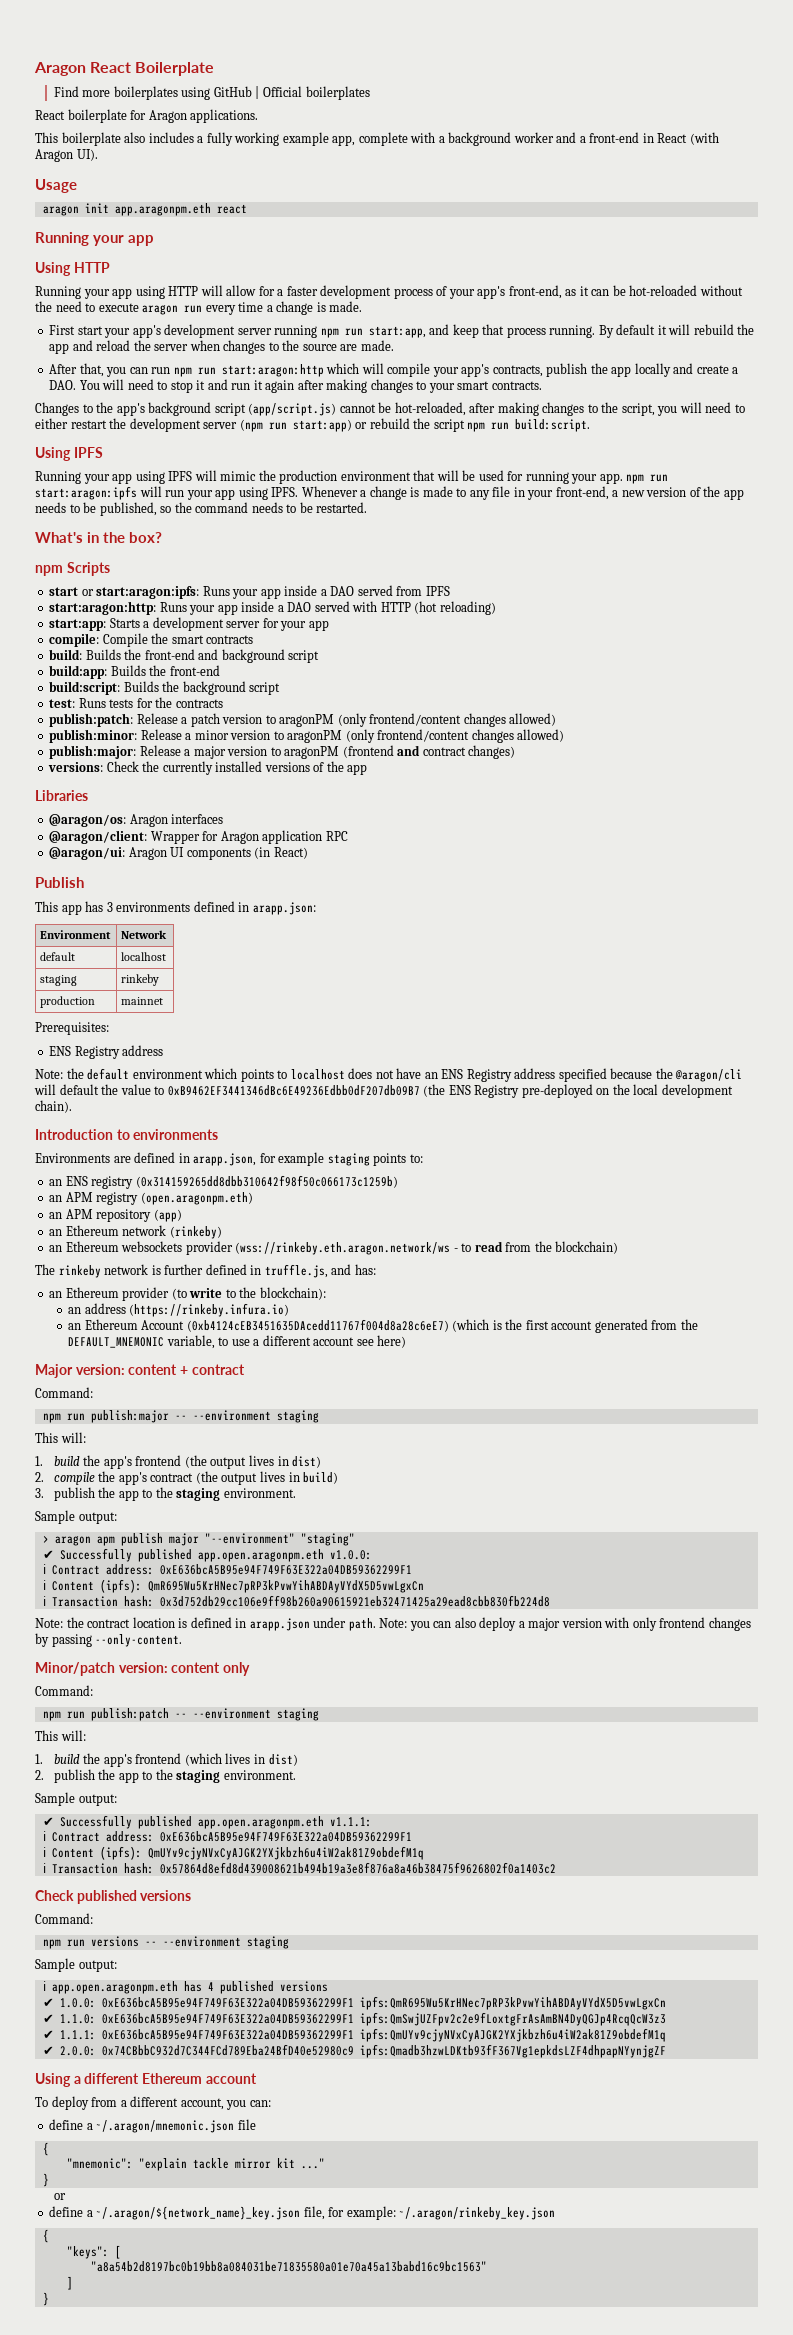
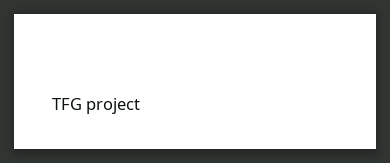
- Aragon React Boilerplate
- Find more boilerplates using GitHub | Official boilerplates
- React boilerplate for Aragon applications.
- This boilerplate also includes a fully working example app, complete with a background worker and a front-end in React (with Aragon UI).
- Usage
- aragon init app.aragonpm.eth react
- Running your app
- Using HTTP
- Running your app using HTTP will allow for a faster development process of your app's front-end, as it can be hot-reloaded without the need to execute aragon run every time a change is made.
- First start your app's development server running npm run start:app, and keep that process running. By default it will rebuild the app and reload the server when changes to the source are made.
- After that, you can run npm run start:aragon:http which will compile your app's contracts, publish the app locally and create a DAO. You will need to stop it and run it again after making changes to your smart contracts.
- Changes to the app's background script (app/script.js) cannot be hot-reloaded, after making changes to the script, you will need to either restart the development server (npm run start:app) or rebuild the script npm run build:script.
- Using IPFS
- Running your app using IPFS will mimic the production environment that will be used for running your app. npm run start:aragon:ipfs will run your app using IPFS. Whenever a change is made to any file in your front-end, a new version of the app needs to be published, so the command needs to be restarted.
- What's in the box?
- npm Scripts
- start or start:aragon:ipfs: Runs your app inside a DAO served from IPFS
- start:aragon:http: Runs your app inside a DAO served with HTTP (hot reloading)
- start:app: Starts a development server for your app
- compile: Compile the smart contracts
- build: Builds the front-end and background script
- build:app: Builds the front-end
- build:script: Builds the background script
- test: Runs tests for the contracts
- publish:patch: Release a patch version to aragonPM (only frontend/content changes allowed)
- publish:minor: Release a minor version to aragonPM (only frontend/content changes allowed)
- publish:major: Release a major version to aragonPM (frontend and contract changes)
- versions: Check the currently installed versions of the app
- Libraries
- @aragon/os: Aragon interfaces
- @aragon/client: Wrapper for Aragon application RPC
- @aragon/ui: Aragon UI components (in React)
- Publish
- This app has 3 environments defined in arapp.json:
- Environment | Network
- default | localhost
- staging | rinkeby
- production | mainnet
- Prerequisites:
- ENS Registry address
- Note: the default environment which points to localhost does not have an ENS Registry address specified because the @aragon/cli will default the value to 0xB9462EF3441346dBc6E49236Edbb0dF207db09B7 (the ENS Registry pre-deployed on the local development chain).
- Introduction to environments
- Environments are defined in arapp.json, for example staging points to:
- an ENS registry (0x314159265dd8dbb310642f98f50c066173c1259b)
- an APM registry (open.aragonpm.eth)
- an APM repository (app)
- an Ethereum network (rinkeby)
- an Ethereum websockets provider (wss://rinkeby.eth.aragon.network/ws - to read from the blockchain)
- The rinkeby network is further defined in truffle.js, and has:
- an Ethereum provider (to write to the blockchain):
- an address (https://rinkeby.infura.io)
- an Ethereum Account (0xb4124cEB3451635DAcedd11767f004d8a28c6eE7) (which is the first account generated from the DEFAULT_MNEMONIC variable, to use a different account see here)
- Major version: content + contract
- Command:
- npm run publish:major -- --environment staging
- This will:
- 1. build the app's frontend (the output lives in dist)
- 2. compile the app's contract (the output lives in build)
- 3. publish the app to the staging environment.
- Sample output:
- > aragon apm publish major "--environment" "staging"
- ✔ Successfully published app.open.aragonpm.eth v1.0.0:
- ℹ Contract address: 0xE636bcA5B95e94F749F63E322a04DB59362299F1
- ℹ Content (ipfs): QmR695Wu5KrHNec7pRP3kPvwYihABDAyVYdX5D5vwLgxCn
- ℹ Transaction hash: 0x3d752db29cc106e9ff98b260a90615921eb32471425a29ead8cbb830fb224d8
- Note: the contract location is defined in arapp.json under path. Note: you can also deploy a major version with only frontend changes by passing --only-content.
- Minor/patch version: content only
- Command:
- npm run publish:patch -- --environment staging
- This will:
- 1. build the app's frontend (which lives in dist)
- 2. publish the app to the staging environment.
- Sample output:
- ✔ Successfully published app.open.aragonpm.eth v1.1.1:
- ℹ Contract address: 0xE636bcA5B95e94F749F63E322a04DB59362299F1
- ℹ Content (ipfs): QmUYv9cjyNVxCyAJGK2YXjkbzh6u4iW2ak81Z9obdefM1q
- ℹ Transaction hash: 0x57864d8efd8d439008621b494b19a3e8f876a8a46b38475f9626802f0a1403c2
- Check published versions
- Command:
- npm run versions -- --environment staging
- Sample output:
- ℹ app.open.aragonpm.eth has 4 published versions
- ✔ 1.0.0: 0xE636bcA5B95e94F749F63E322a04DB59362299F1 ipfs:QmR695Wu5KrHNec7pRP3kPvwYihABDAyVYdX5D5vwLgxCn
- ✔ 1.1.0: 0xE636bcA5B95e94F749F63E322a04DB59362299F1 ipfs:QmSwjUZFpv2c2e9fLoxtgFrAsAmBN4DyQGJp4RcqQcW3z3
- ✔ 1.1.1: 0xE636bcA5B95e94F749F63E322a04DB59362299F1 ipfs:QmUYv9cjyNVxCyAJGK2YXjkbzh6u4iW2ak81Z9obdefM1q
- ✔ 2.0.0: 0x74CBbbC932d7C344FCd789Eba24BfD40e52980c9 ipfs:Qmadb3hzwLDKtb93fF367Vg1epkdsLZF4dhpapNYynjgZF
- Using a different Ethereum account
- To deploy from a different account, you can:
- define a ~/.aragon/mnemonic.json file
- {
- "mnemonic": "explain tackle mirror kit ..."
- }
- or
- define a ~/.aragon/${network_name}_key.json file, for example: ~/.aragon/rinkeby_key.json
- {
- "keys": [
- "a8a54b2d8197bc0b19bb8a084031be71835580a01e70a45a13babd16c9bc1563"
- ]
- }
+ TFG project

